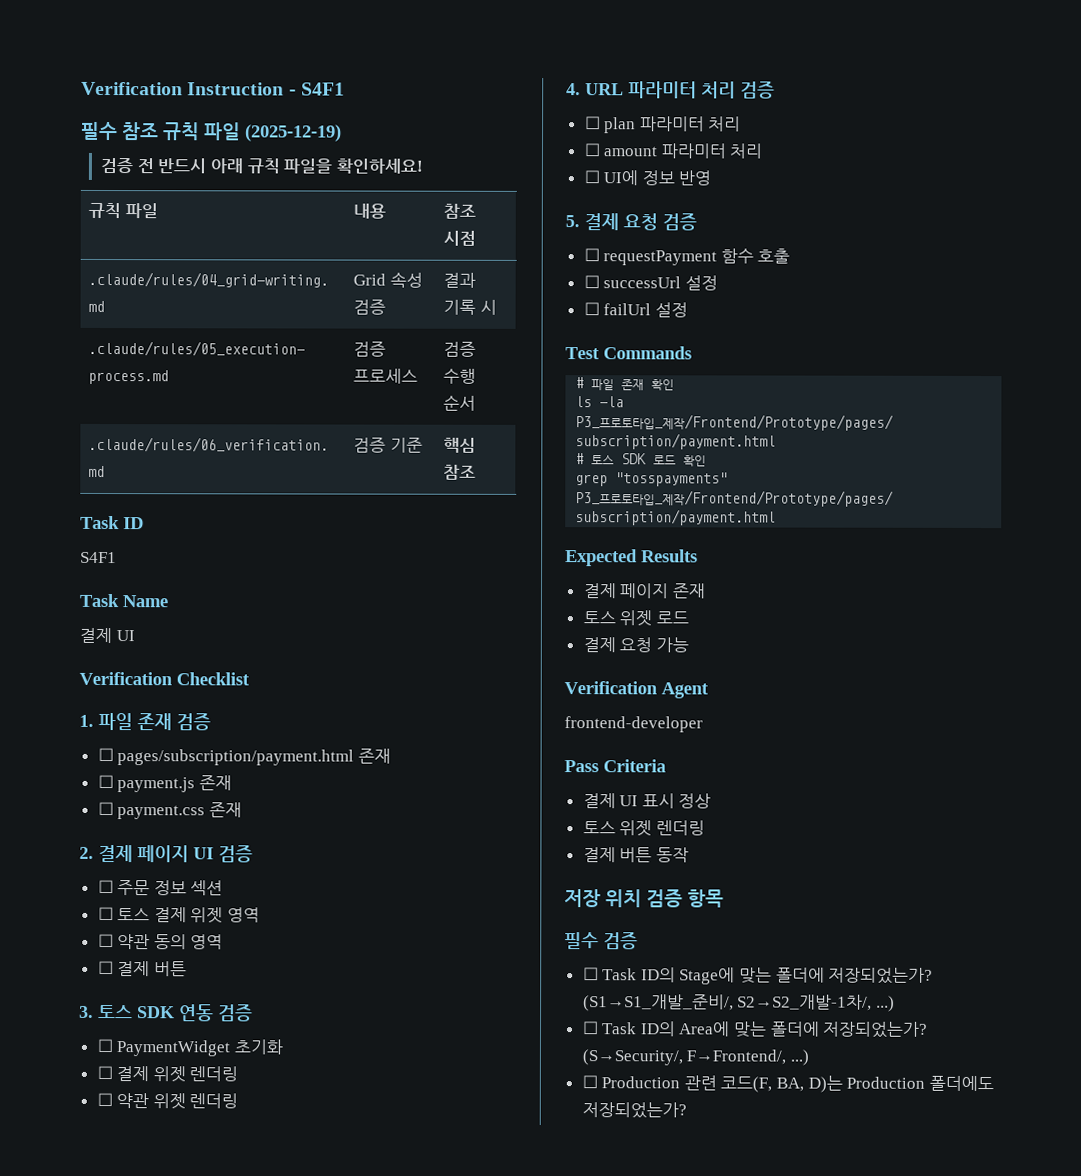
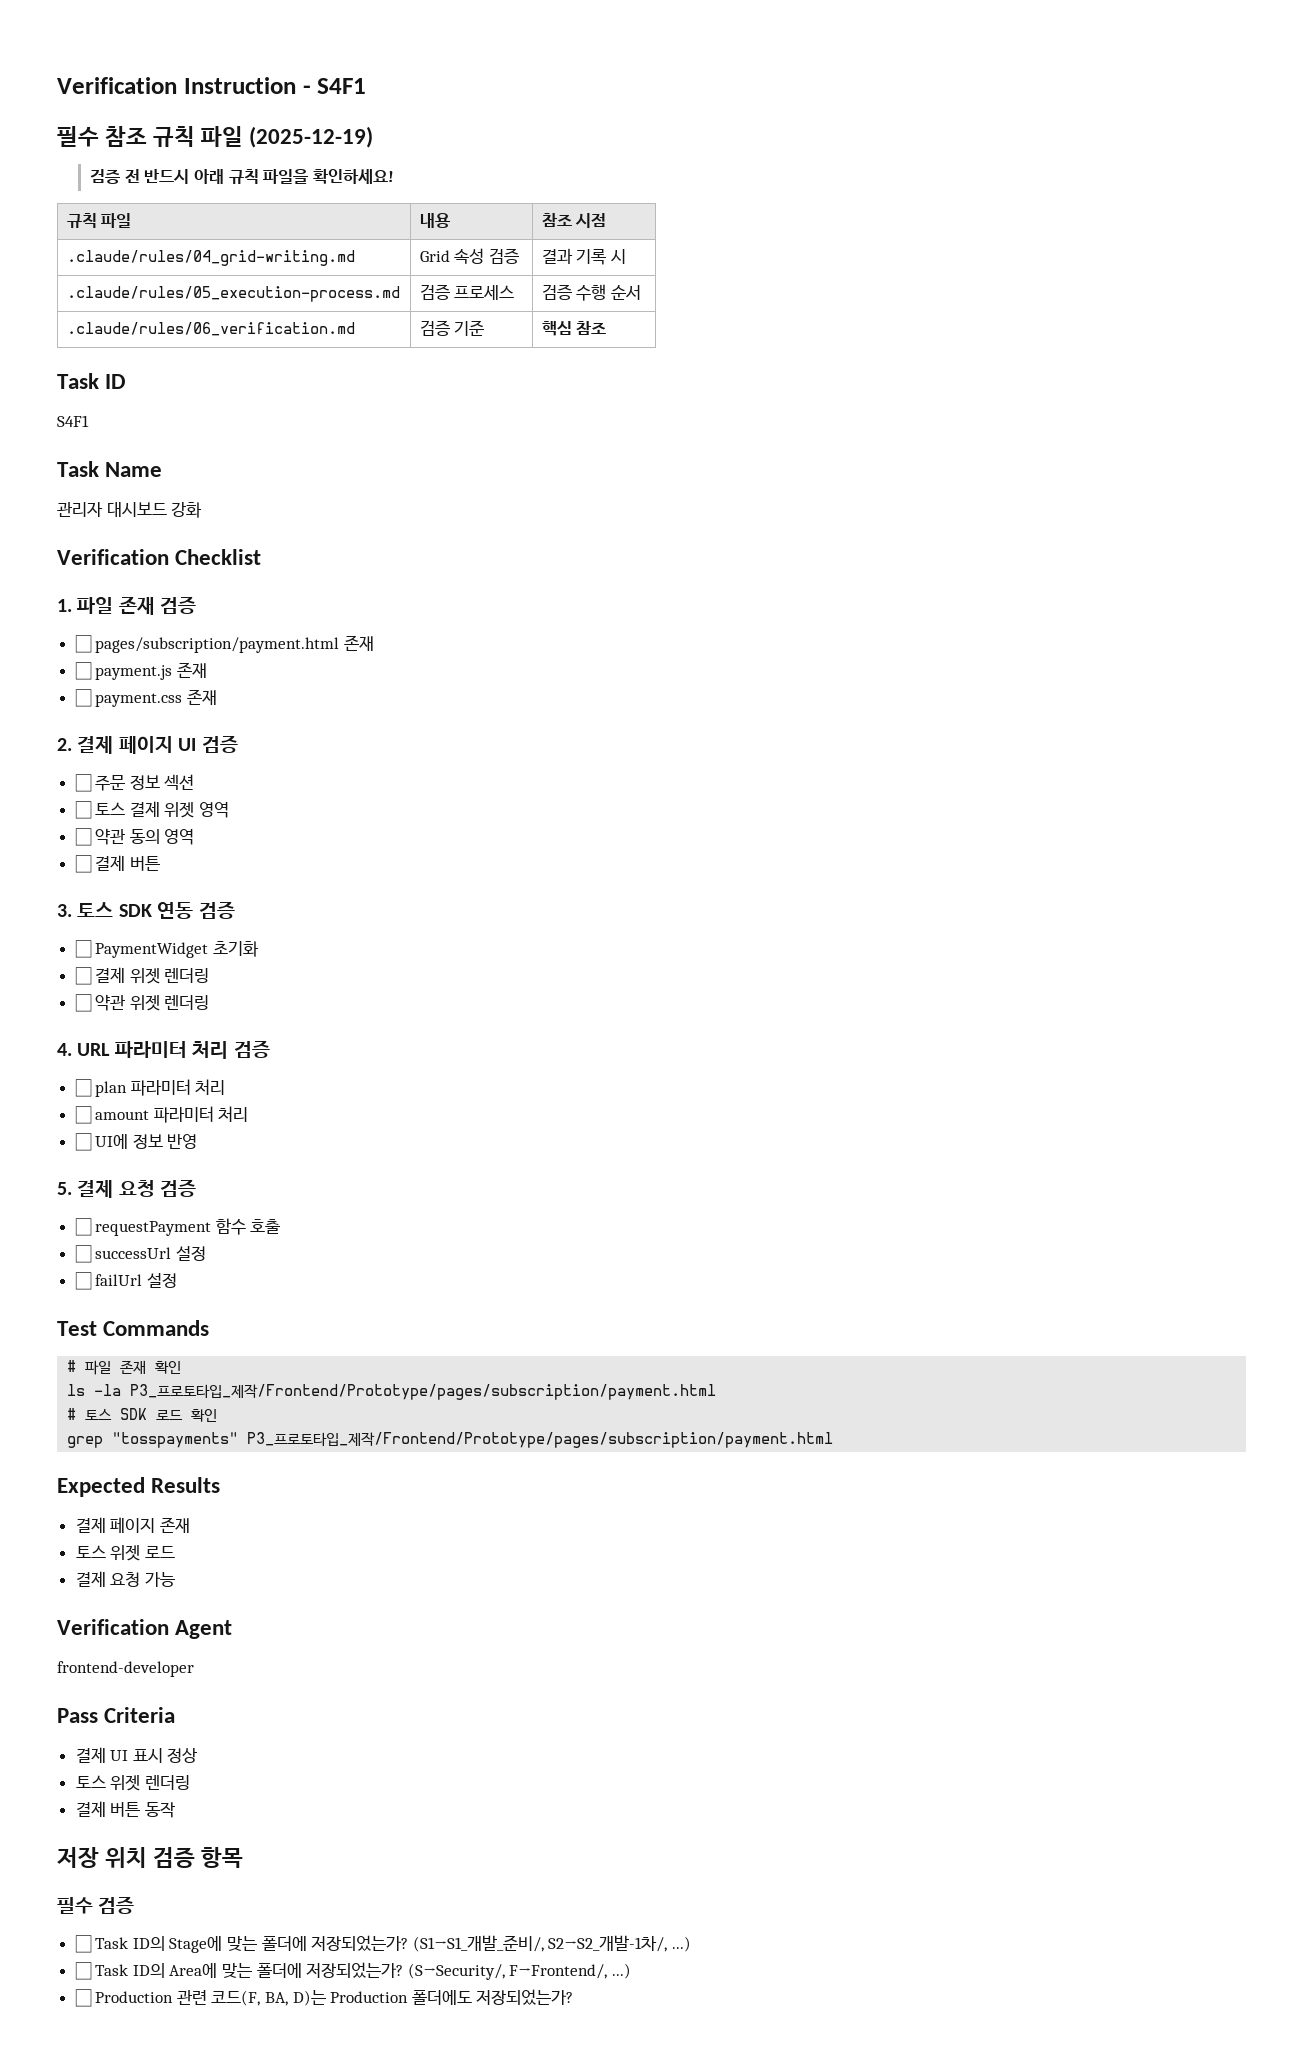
  Task Name
- 결제 UI
+ 관리자 대시보드 강화

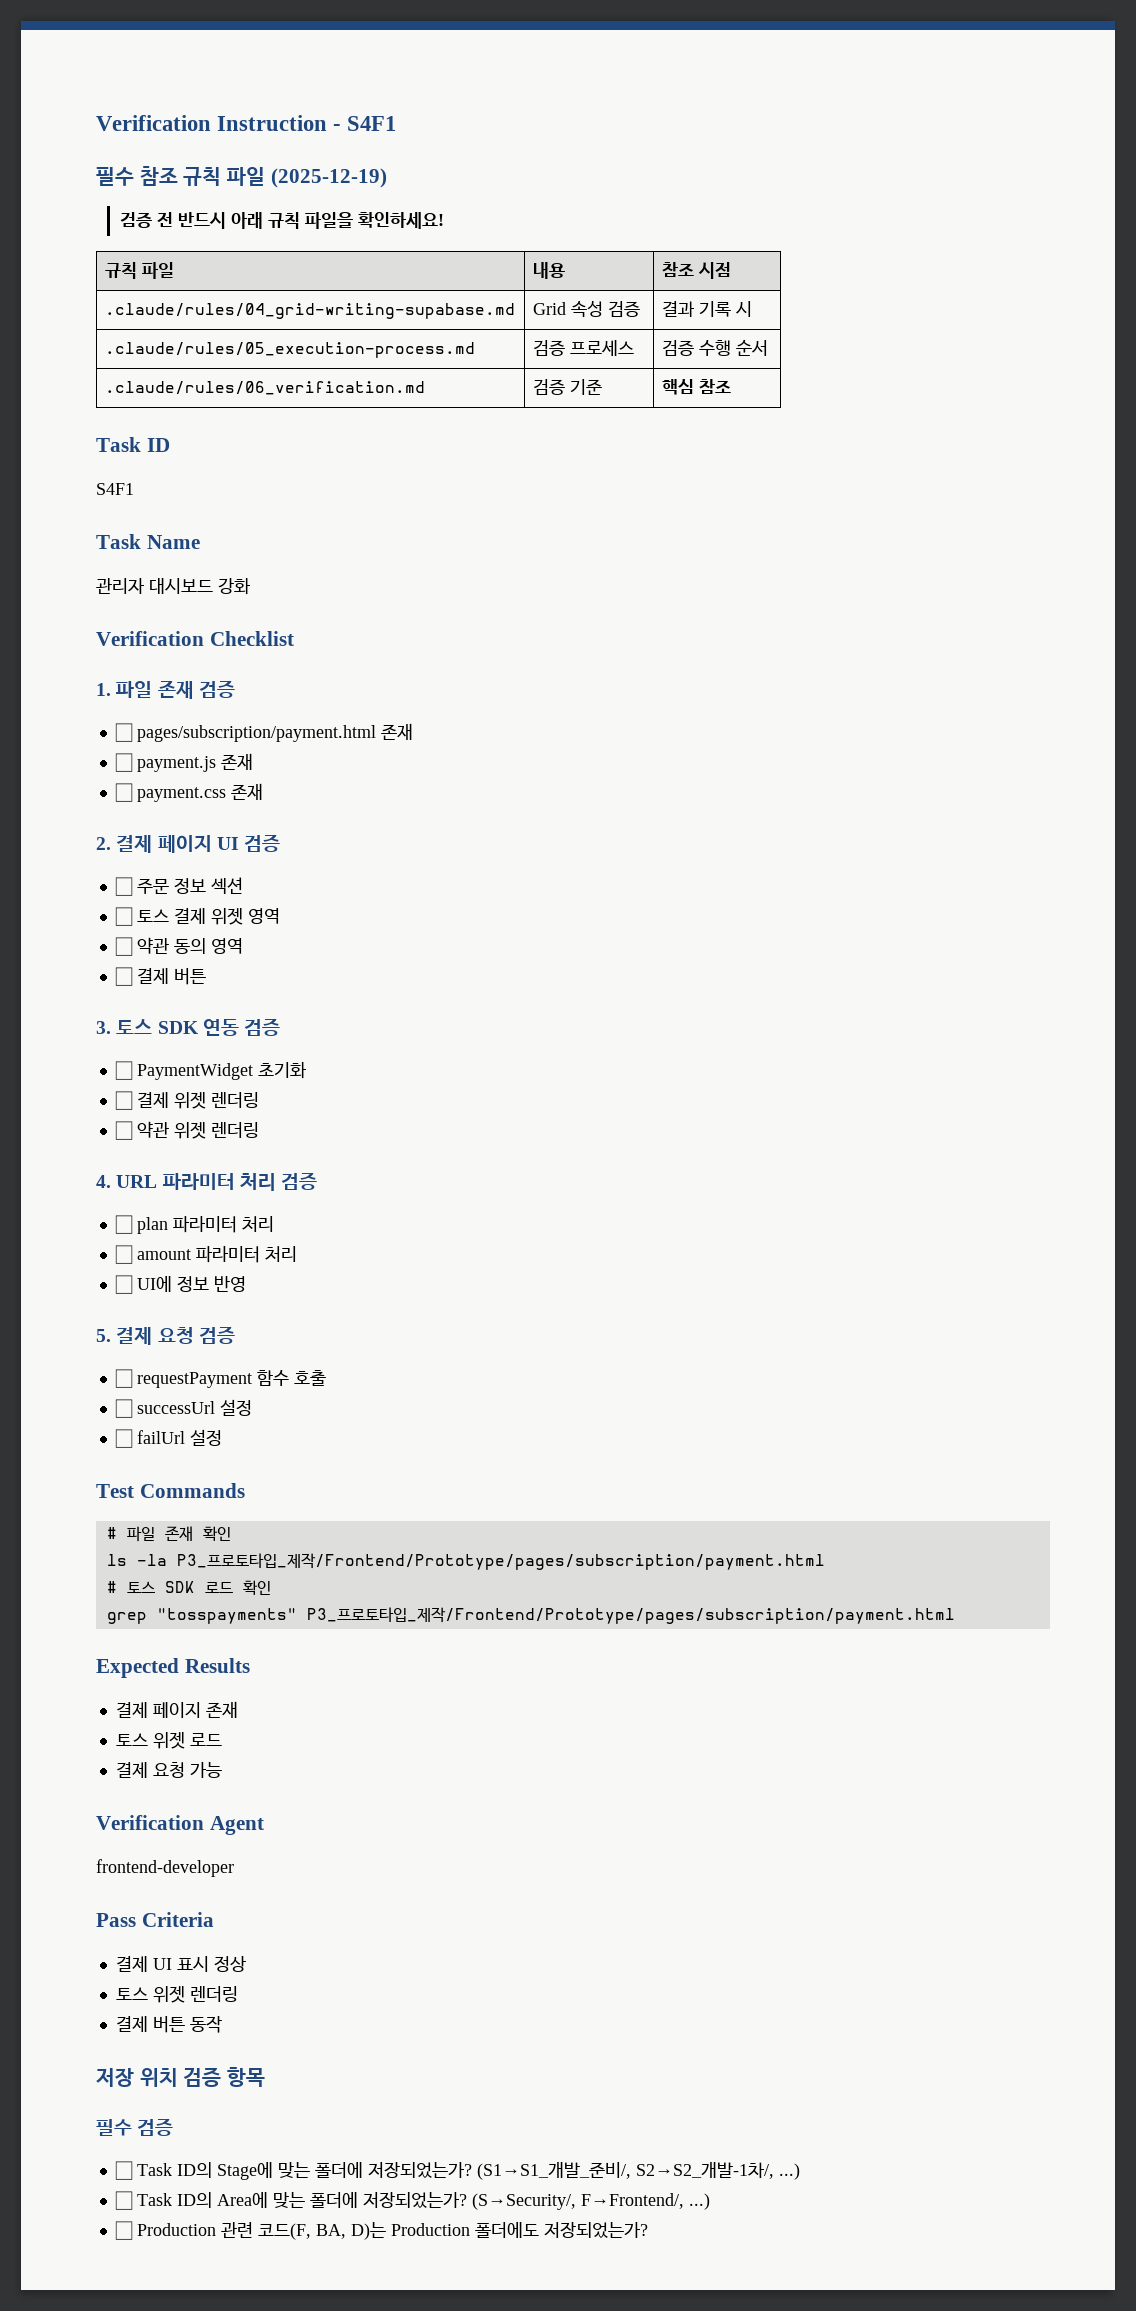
- .claude/rules/04_grid-writing.md | Grid 속성 검증 | 결과 기록 시
+ .claude/rules/04_grid-writing-supabase.md | Grid 속성 검증 | 결과 기록 시

